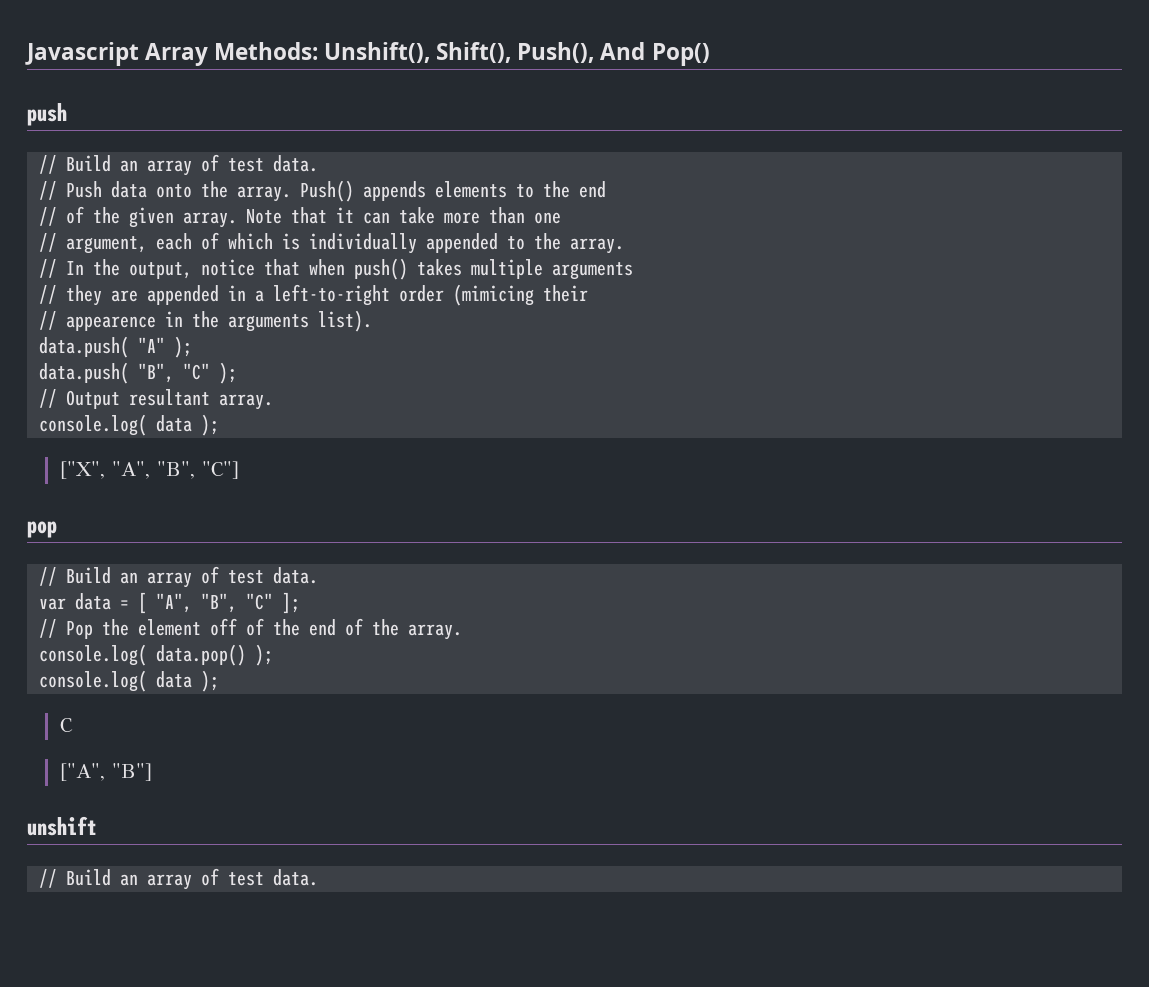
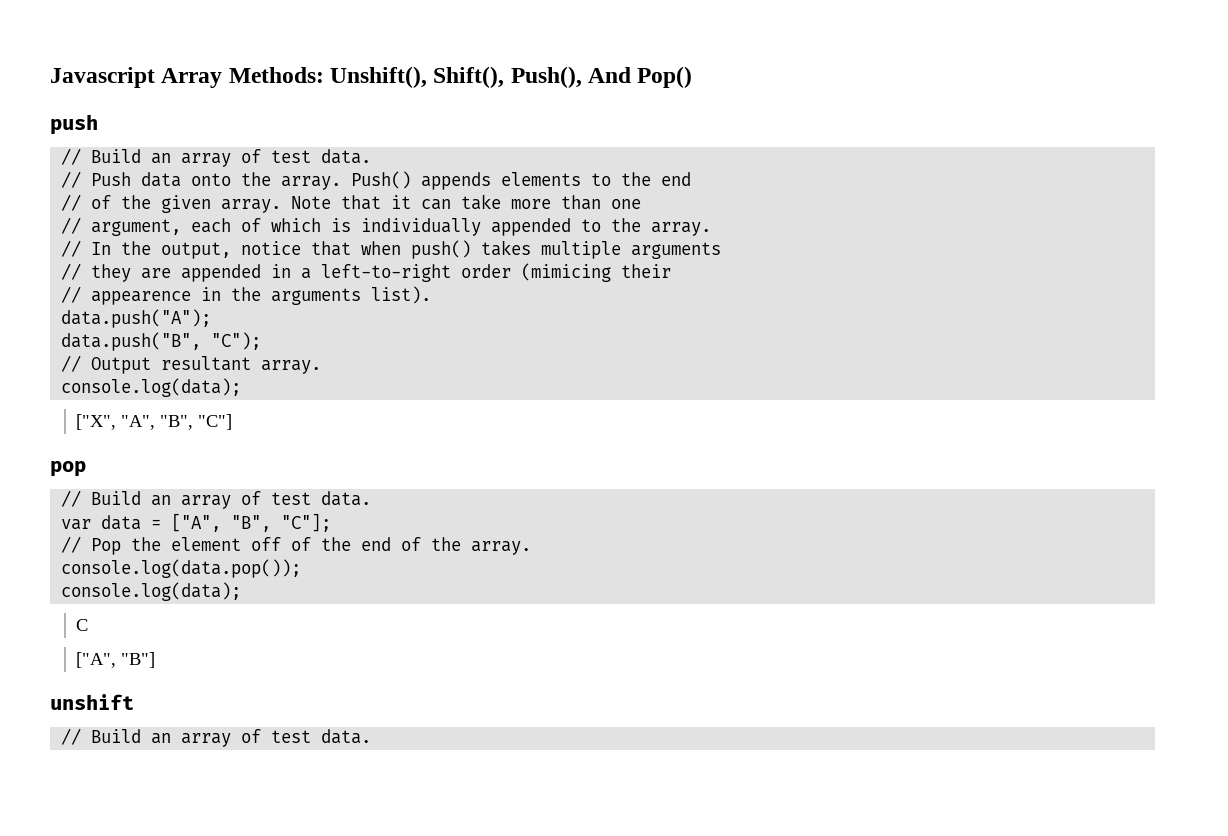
- data.push( "A" );
- data.push( "B", "C" );
+ data.push("A");
+ data.push("B", "C");
  // Output resultant array.
- console.log( data );
+ console.log(data);
- var data = [ "A", "B", "C" ];
+ var data = ["A", "B", "C"];
- console.log( data.pop() );
- console.log( data );
+ console.log(data.pop());
+ console.log(data);

